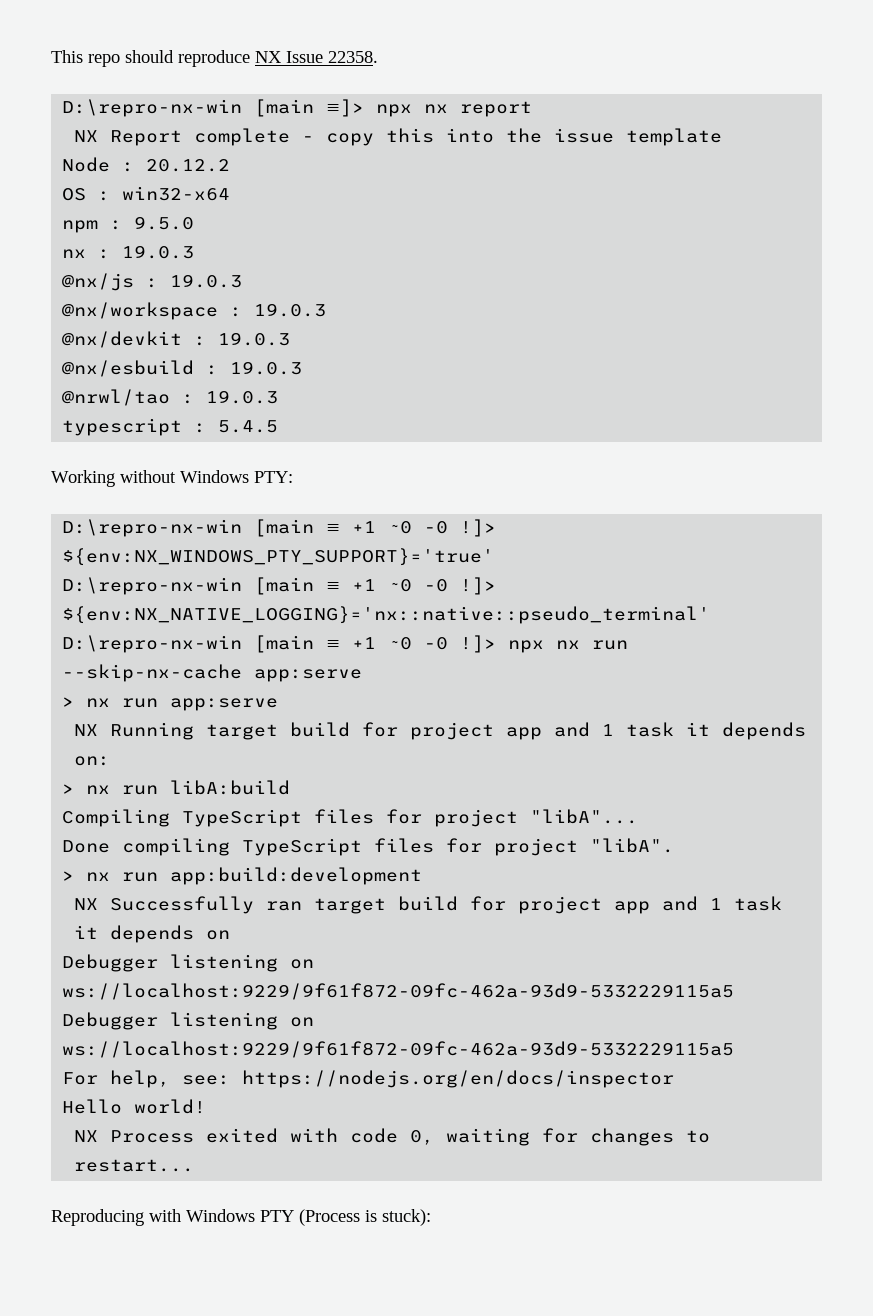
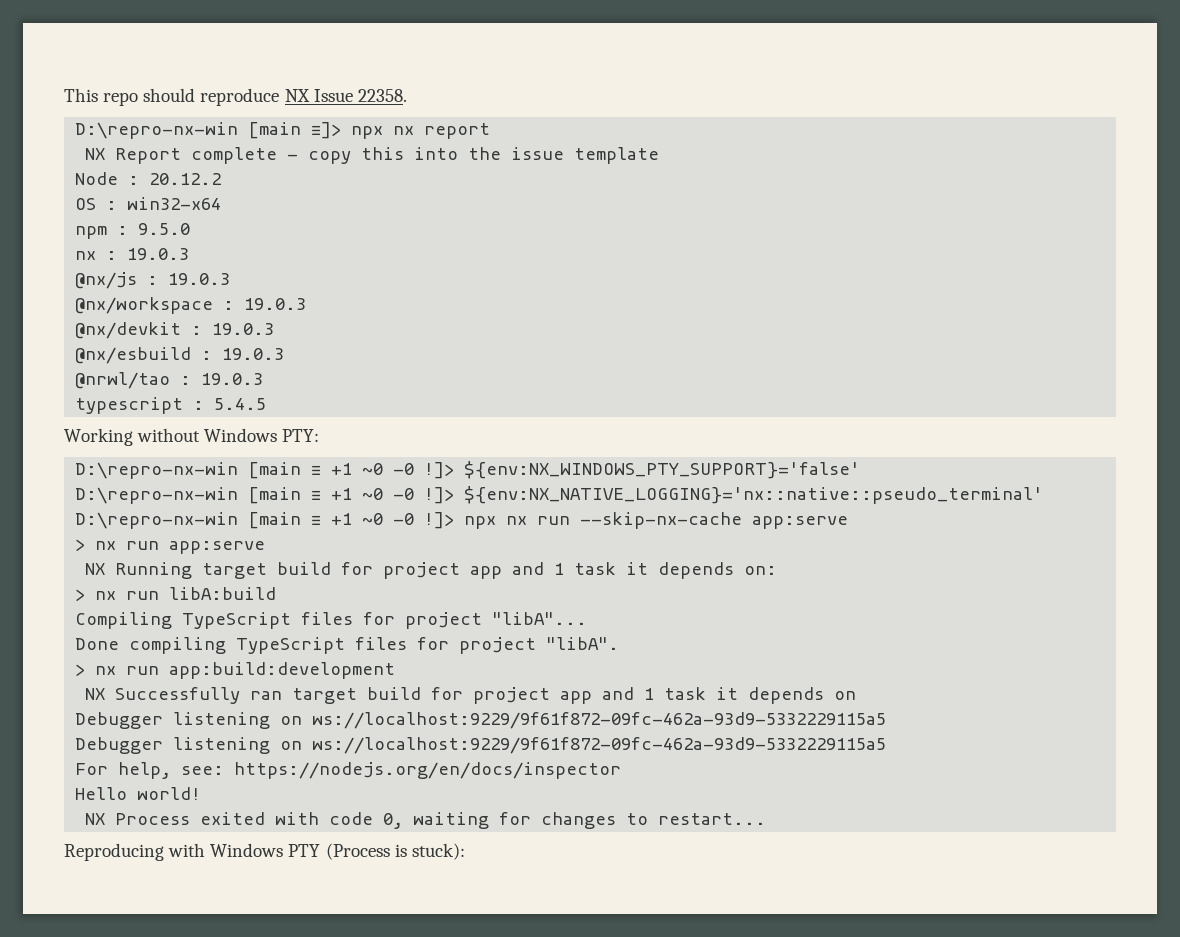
- D:\repro-nx-win [main ≡ +1 ~0 -0 !]> ${env:NX_WINDOWS_PTY_SUPPORT}='true'
+ D:\repro-nx-win [main ≡ +1 ~0 -0 !]> ${env:NX_WINDOWS_PTY_SUPPORT}='false'

